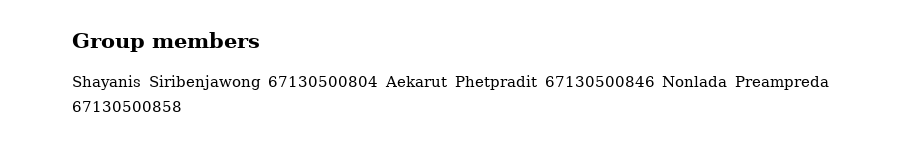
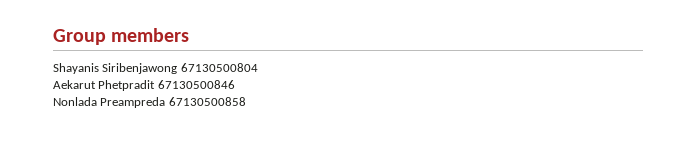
- Shayanis Siribenjawong 67130500804 Aekarut Phetpradit 67130500846 Nonlada Preampreda 67130500858
+ Shayanis Siribenjawong 67130500804
+ Aekarut Phetpradit 67130500846
+ Nonlada Preampreda 67130500858

